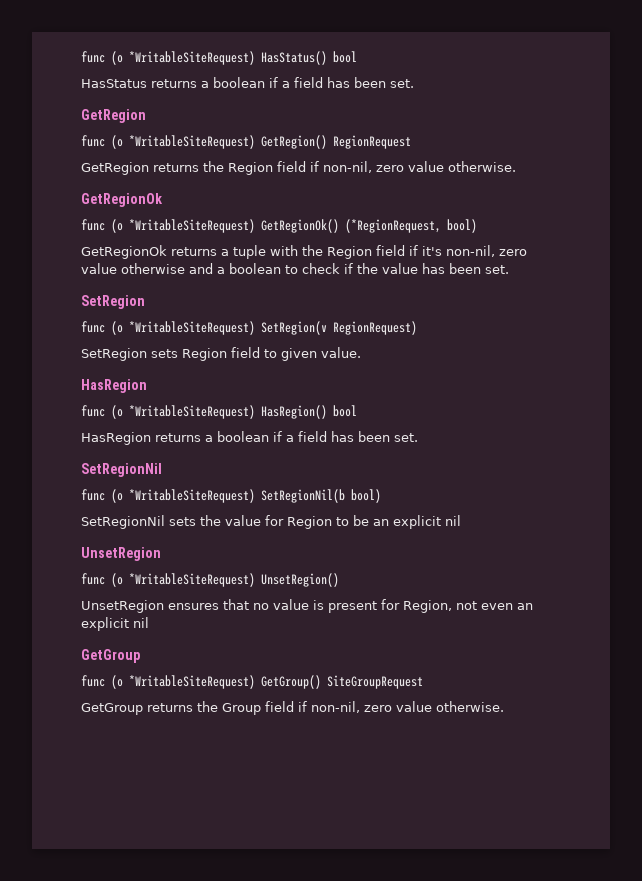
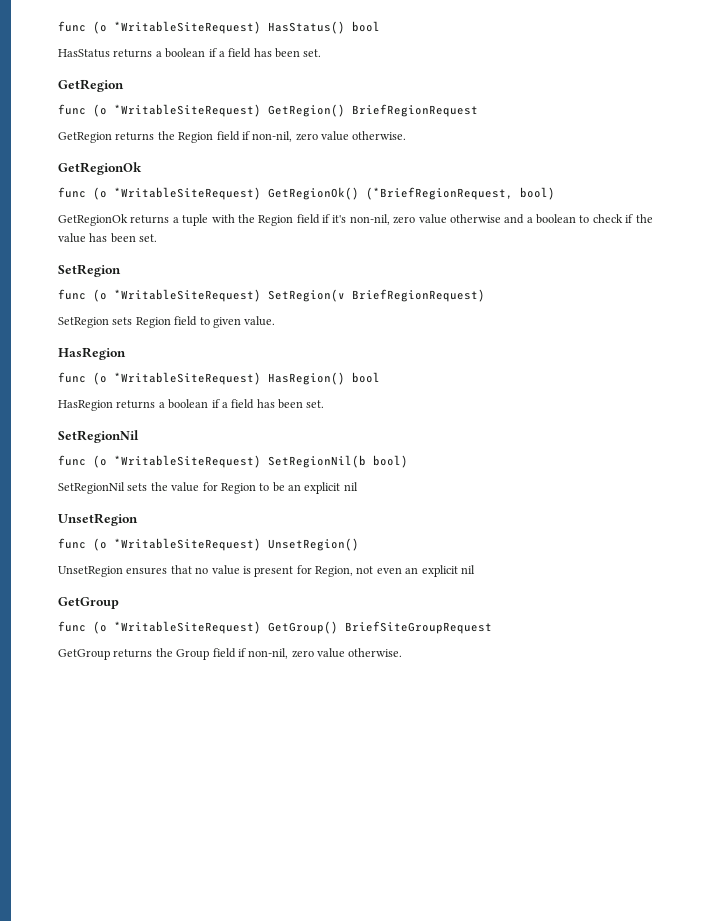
- func (o *WritableSiteRequest) GetRegion() RegionRequest
+ func (o *WritableSiteRequest) GetRegion() BriefRegionRequest
- func (o *WritableSiteRequest) GetRegionOk() (*RegionRequest, bool)
+ func (o *WritableSiteRequest) GetRegionOk() (*BriefRegionRequest, bool)
- func (o *WritableSiteRequest) SetRegion(v RegionRequest)
+ func (o *WritableSiteRequest) SetRegion(v BriefRegionRequest)
- func (o *WritableSiteRequest) GetGroup() SiteGroupRequest
+ func (o *WritableSiteRequest) GetGroup() BriefSiteGroupRequest

